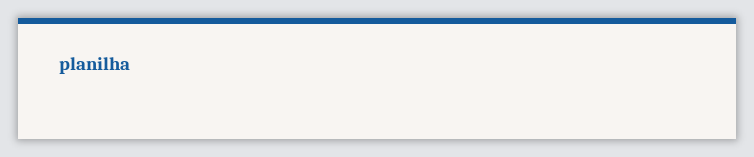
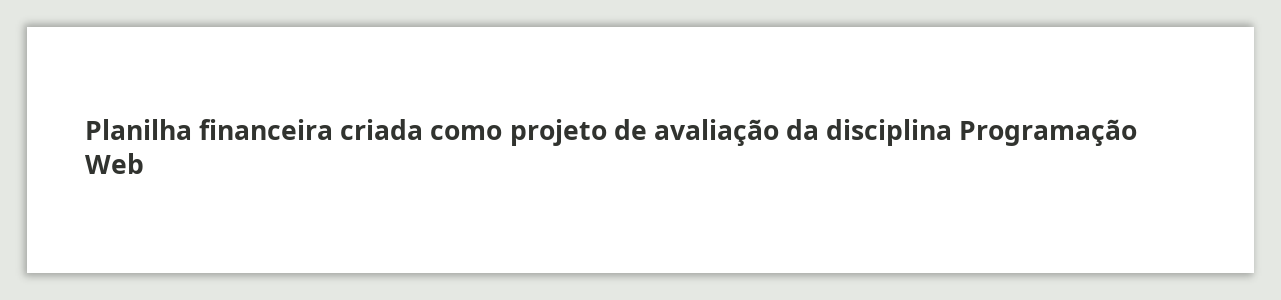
- planilha
+ Planilha financeira criada como projeto de avaliação da disciplina Programação Web

